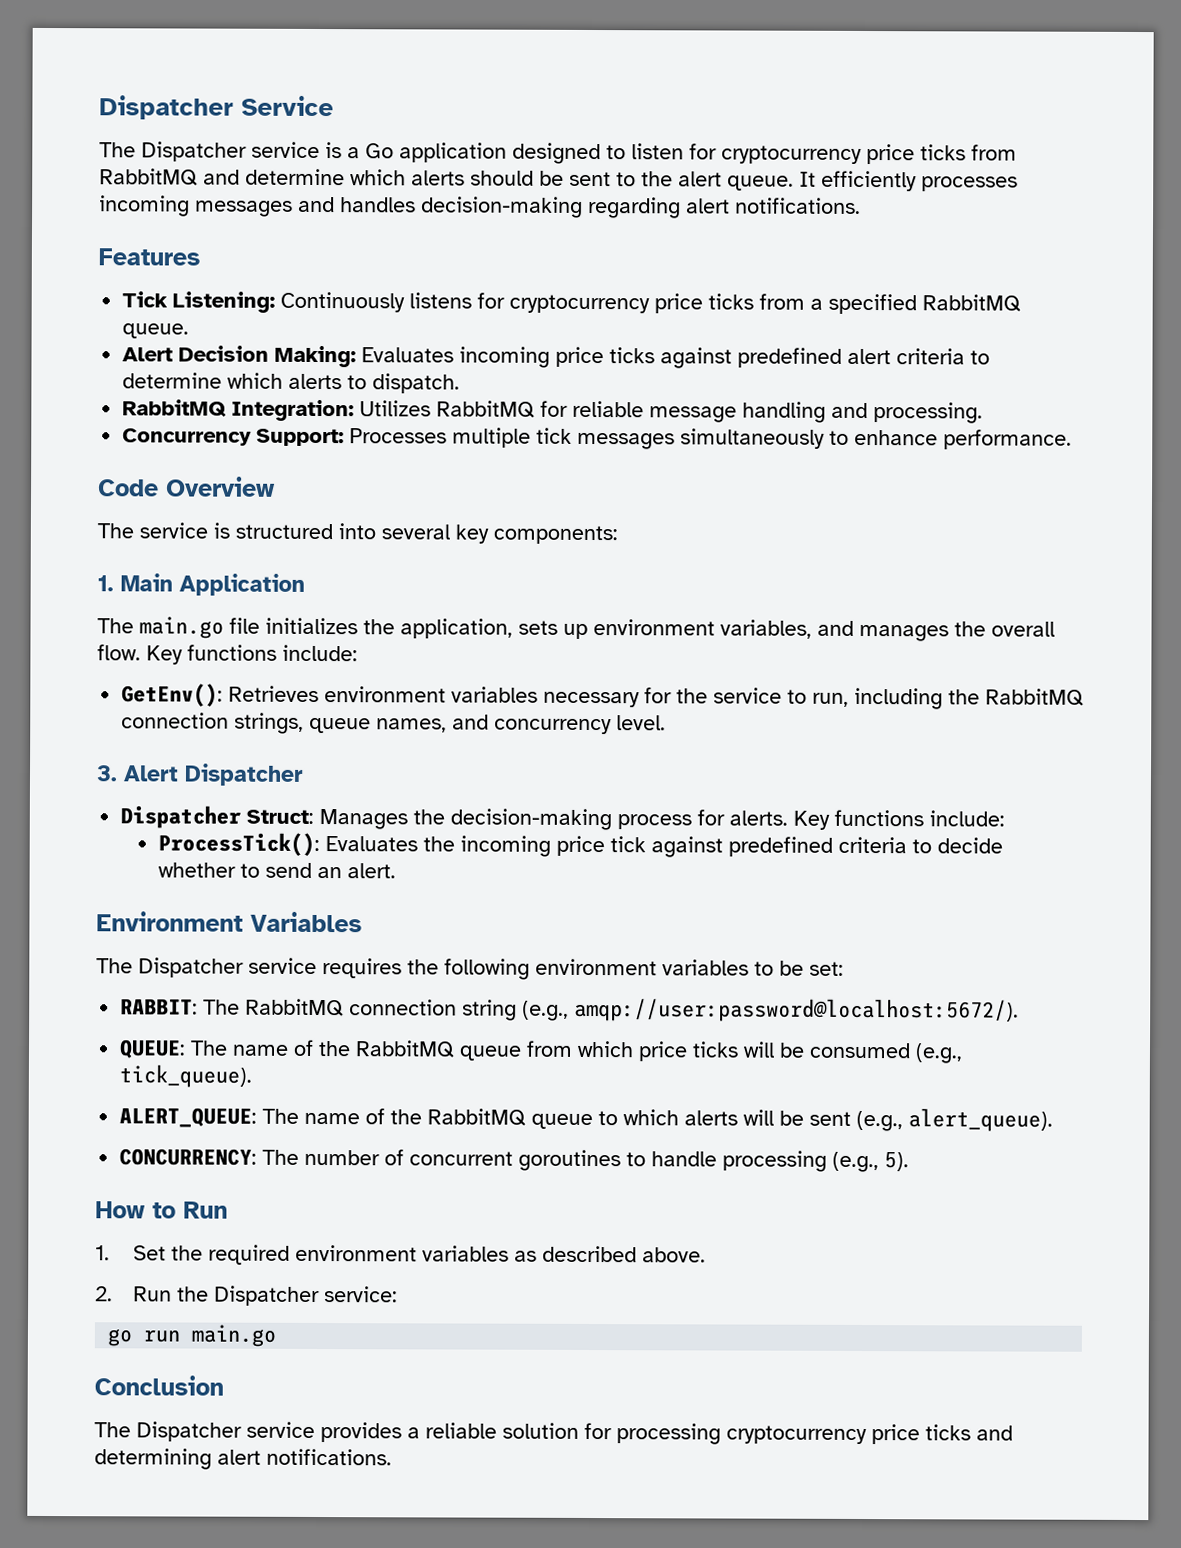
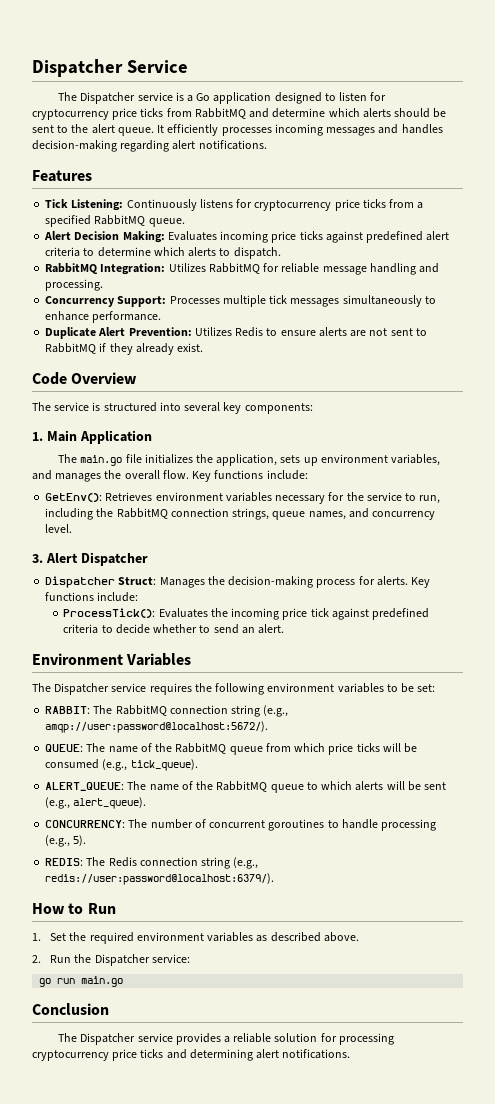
+ Duplicate Alert Prevention: Utilizes Redis to ensure alerts are not sent to RabbitMQ if they already exist.
+ REDIS: The Redis connection string (e.g., redis://user:password@localhost:6379/).

